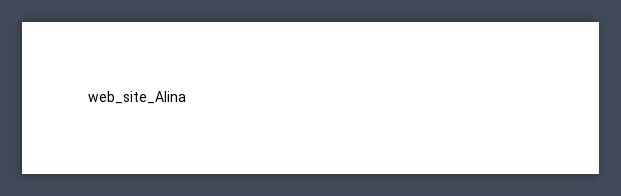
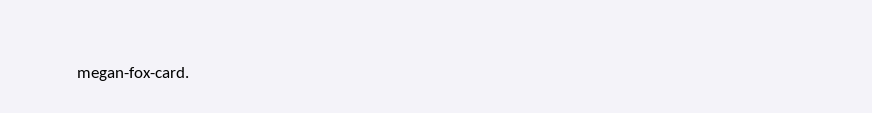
- web_site_Alina
+ megan-fox-card.

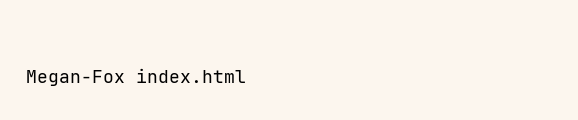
- megan-fox-card.
+ Megan-Fox index.html

